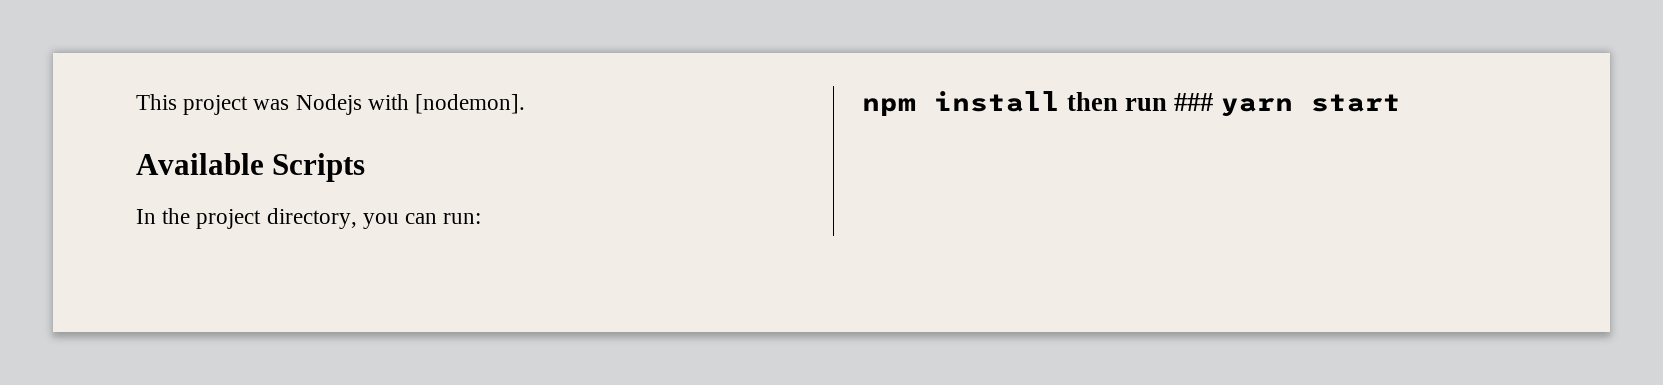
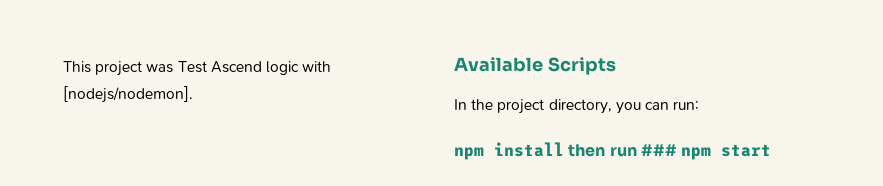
- This project was Nodejs with [nodemon].
+ This project was Test Ascend logic with [nodejs/nodemon].
- npm install then run ### yarn start
+ npm install then run ### npm start

